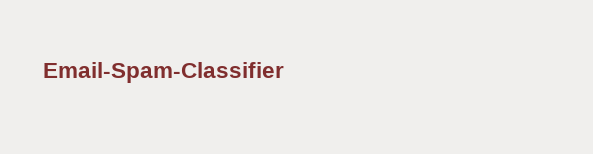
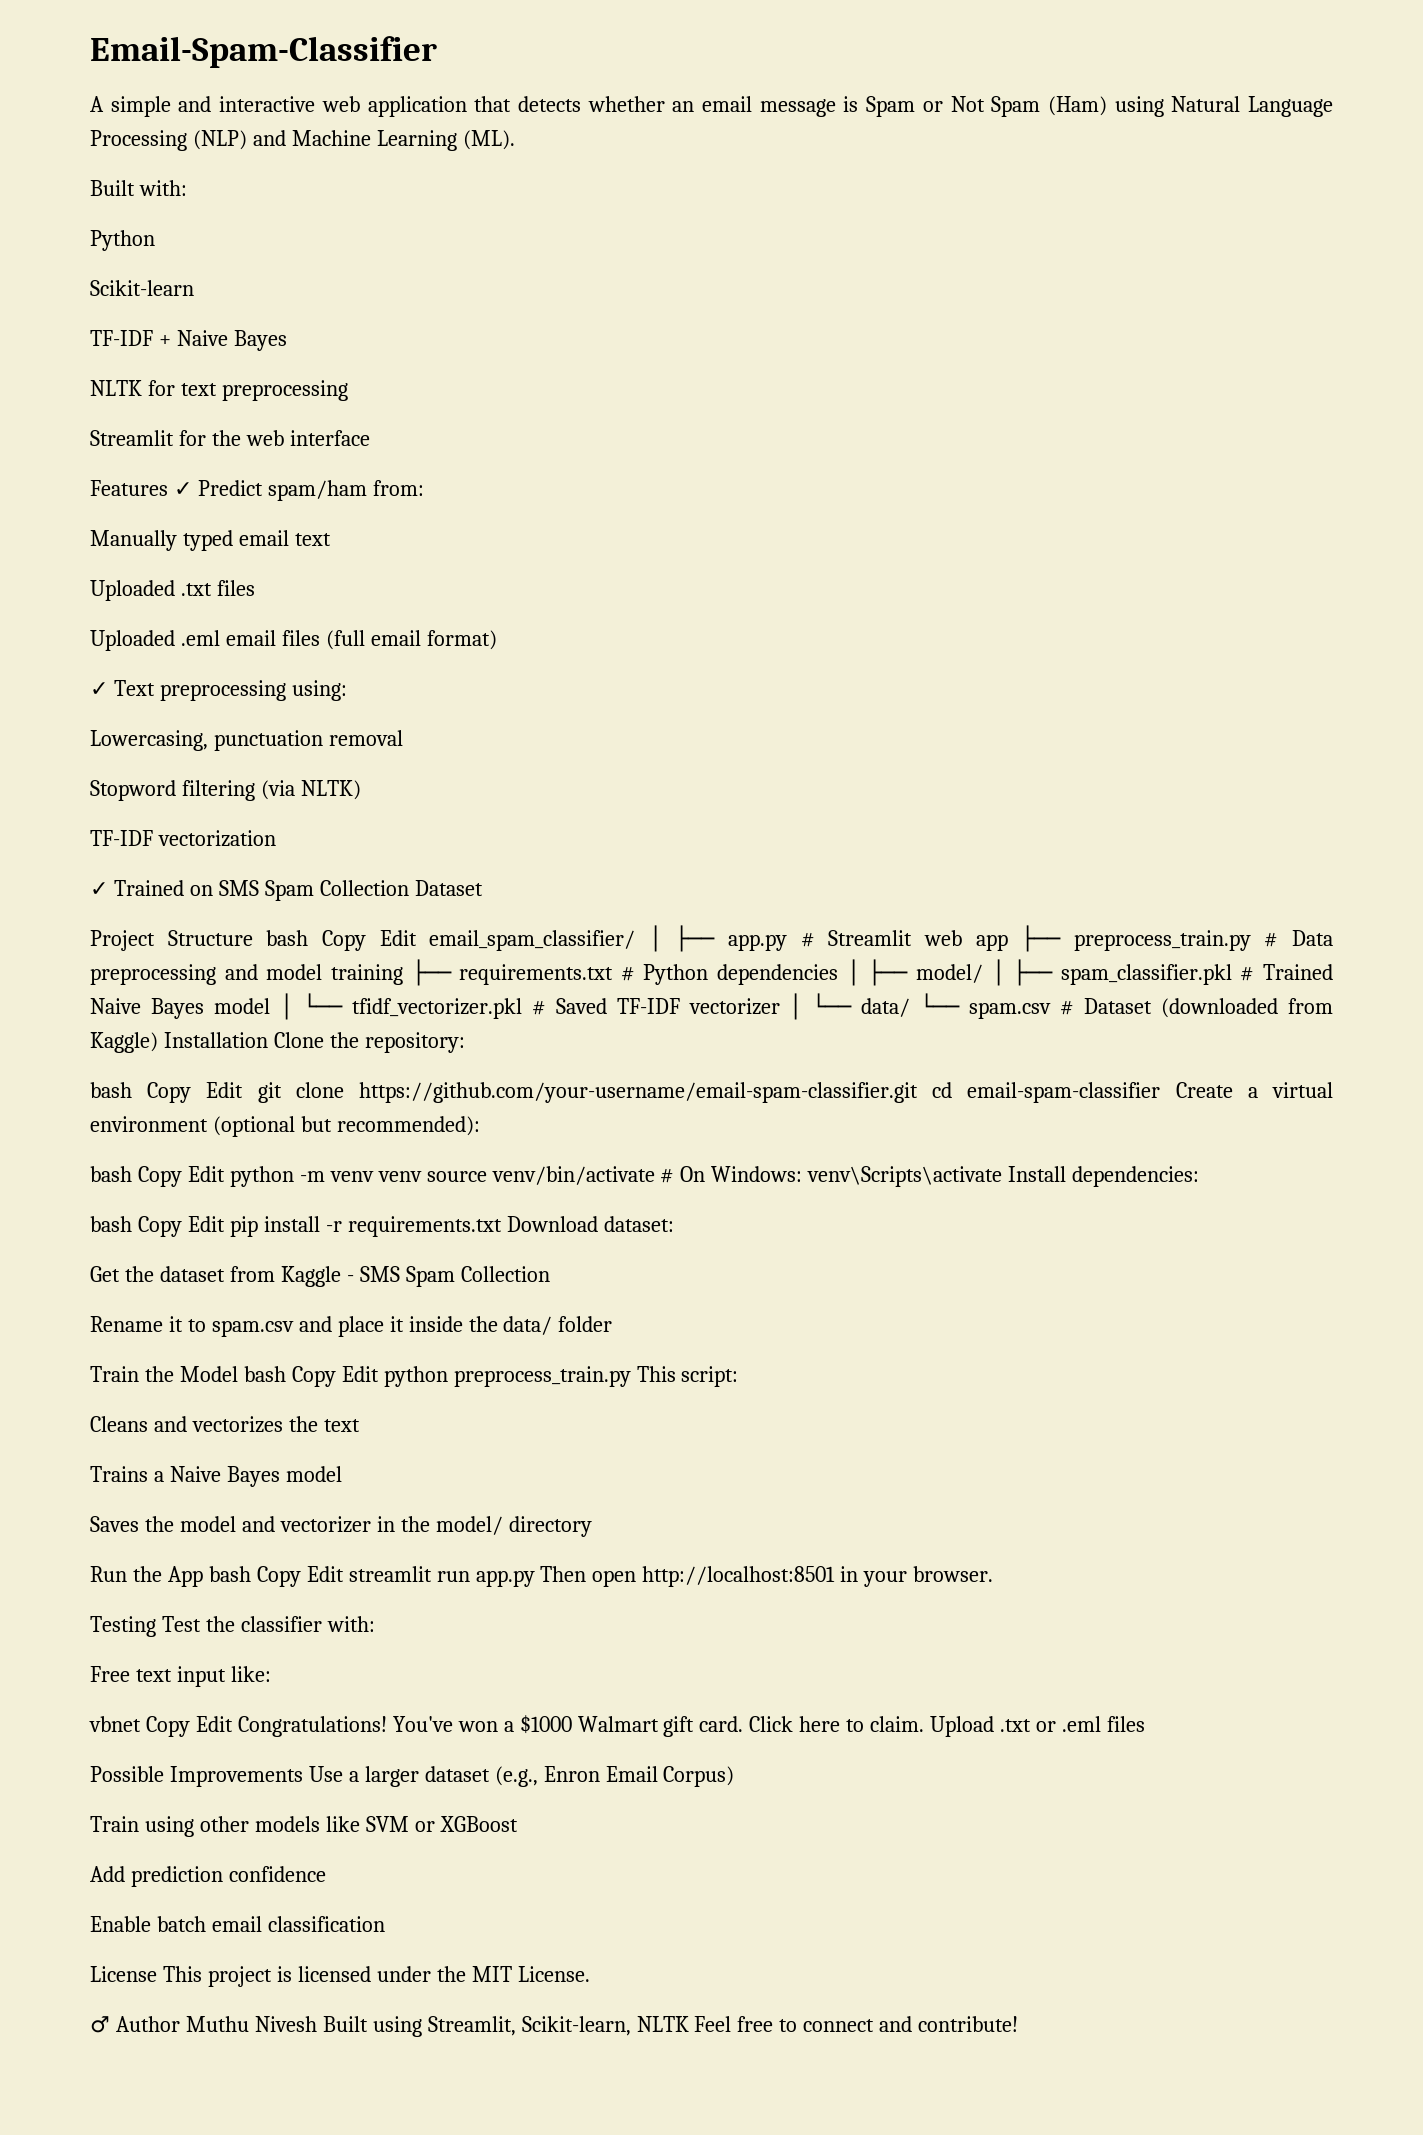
+ A simple and interactive web application that detects whether an email message is Spam or Not Spam (Ham) using Natural Language Processing (NLP) and Machine Learning (ML).
+ Built with:
+ Python
+ Scikit-learn
+ TF-IDF + Naive Bayes
+ NLTK for text preprocessing
+ Streamlit for the web interface
+ Features ✓ Predict spam/ham from:
+ Manually typed email text
+ Uploaded .txt files
+ Uploaded .eml email files (full email format)
+ ✓ Text preprocessing using:
+ Lowercasing, punctuation removal
+ Stopword filtering (via NLTK)
+ TF-IDF vectorization
+ ✓ Trained on SMS Spam Collection Dataset
+ Project Structure bash Copy Edit email_spam_classifier/ │ ├── app.py # Streamlit web app ├── preprocess_train.py # Data preprocessing and model training ├── requirements.txt # Python dependencies │ ├── model/ │ ├── spam_classifier.pkl # Trained Naive Bayes model │ └── tfidf_vectorizer.pkl # Saved TF-IDF vectorizer │ └── data/ └── spam.csv # Dataset (downloaded from Kaggle) Installation Clone the repository:
+ bash Copy Edit git clone https://github.com/your-username/email-spam-classifier.git cd email-spam-classifier Create a virtual environment (optional but recommended):
+ bash Copy Edit python -m venv venv source venv/bin/activate # On Windows: venv\Scripts\activate Install dependencies:
+ bash Copy Edit pip install -r requirements.txt Download dataset:
+ Get the dataset from Kaggle - SMS Spam Collection
+ Rename it to spam.csv and place it inside the data/ folder
+ Train the Model bash Copy Edit python preprocess_train.py This script:
+ Cleans and vectorizes the text
+ Trains a Naive Bayes model
+ Saves the model and vectorizer in the model/ directory
+ Run the App bash Copy Edit streamlit run app.py Then open http://localhost:8501 in your browser.
+ Testing Test the classifier with:
+ Free text input like:
+ vbnet Copy Edit Congratulations! You've won a $1000 Walmart gift card. Click here to claim. Upload .txt or .eml files
+ Possible Improvements Use a larger dataset (e.g., Enron Email Corpus)
+ Train using other models like SVM or XGBoost
+ Add prediction confidence
+ Enable batch email classification
+ License This project is licensed under the MIT License.
+ ♂ Author Muthu Nivesh Built using Streamlit, Scikit-learn, NLTK Feel free to connect and contribute!

